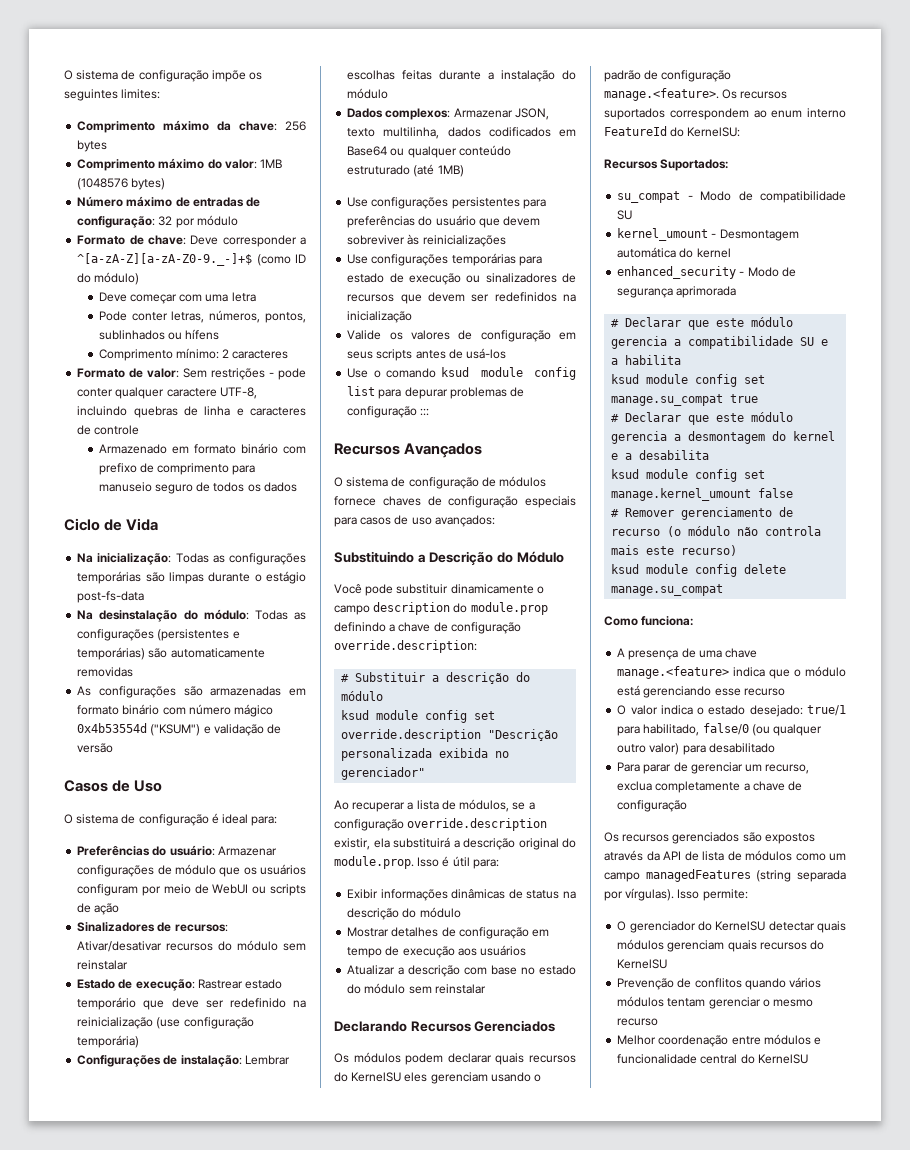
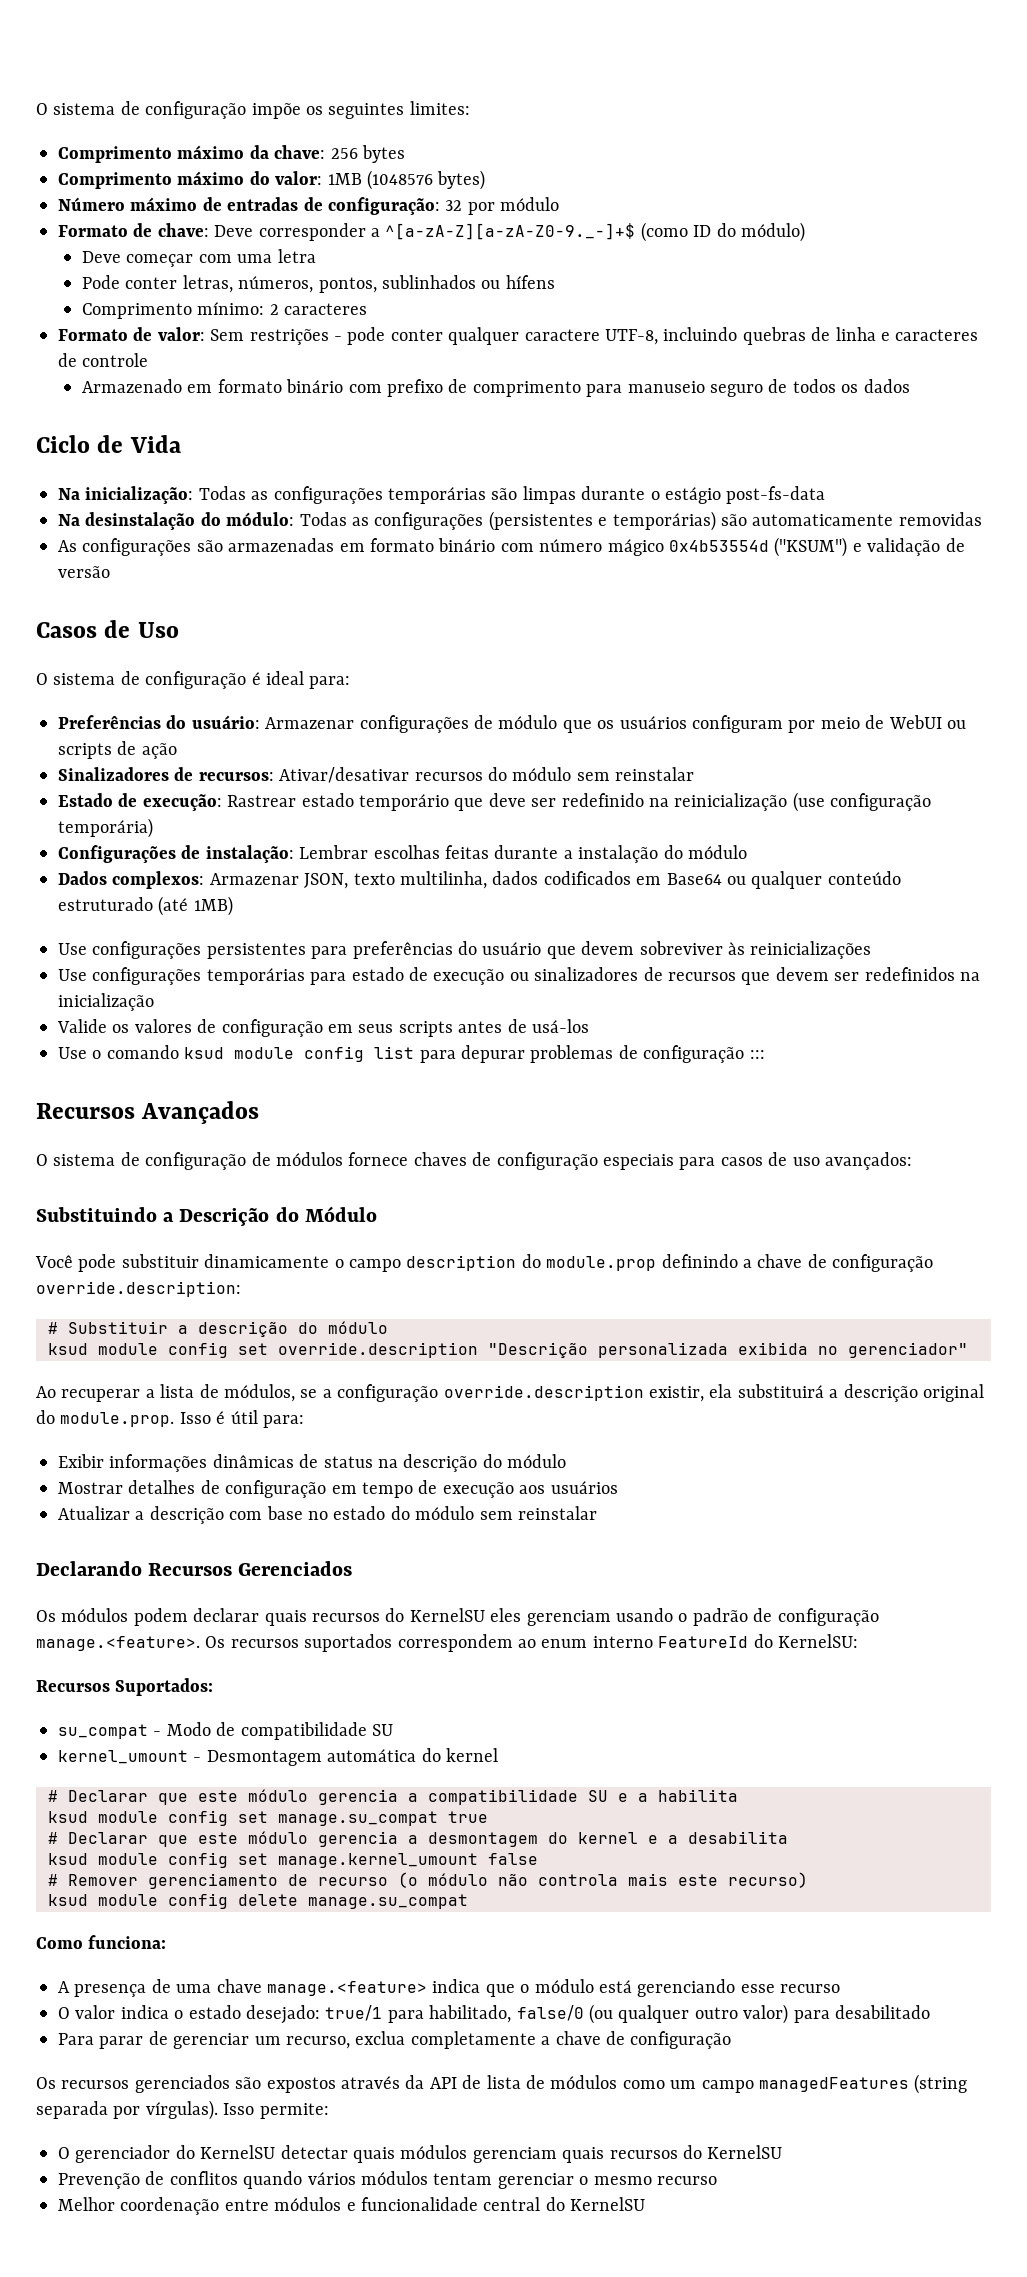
- enhanced_security - Modo de segurança aprimorada

